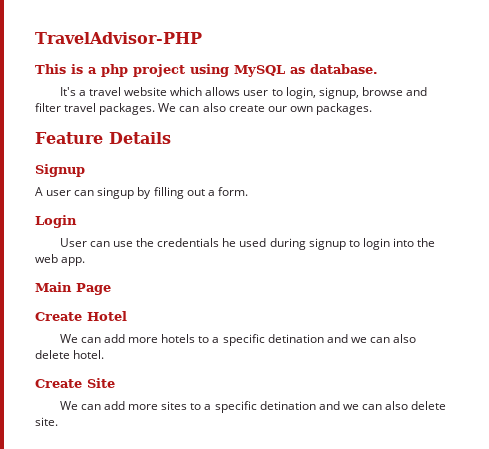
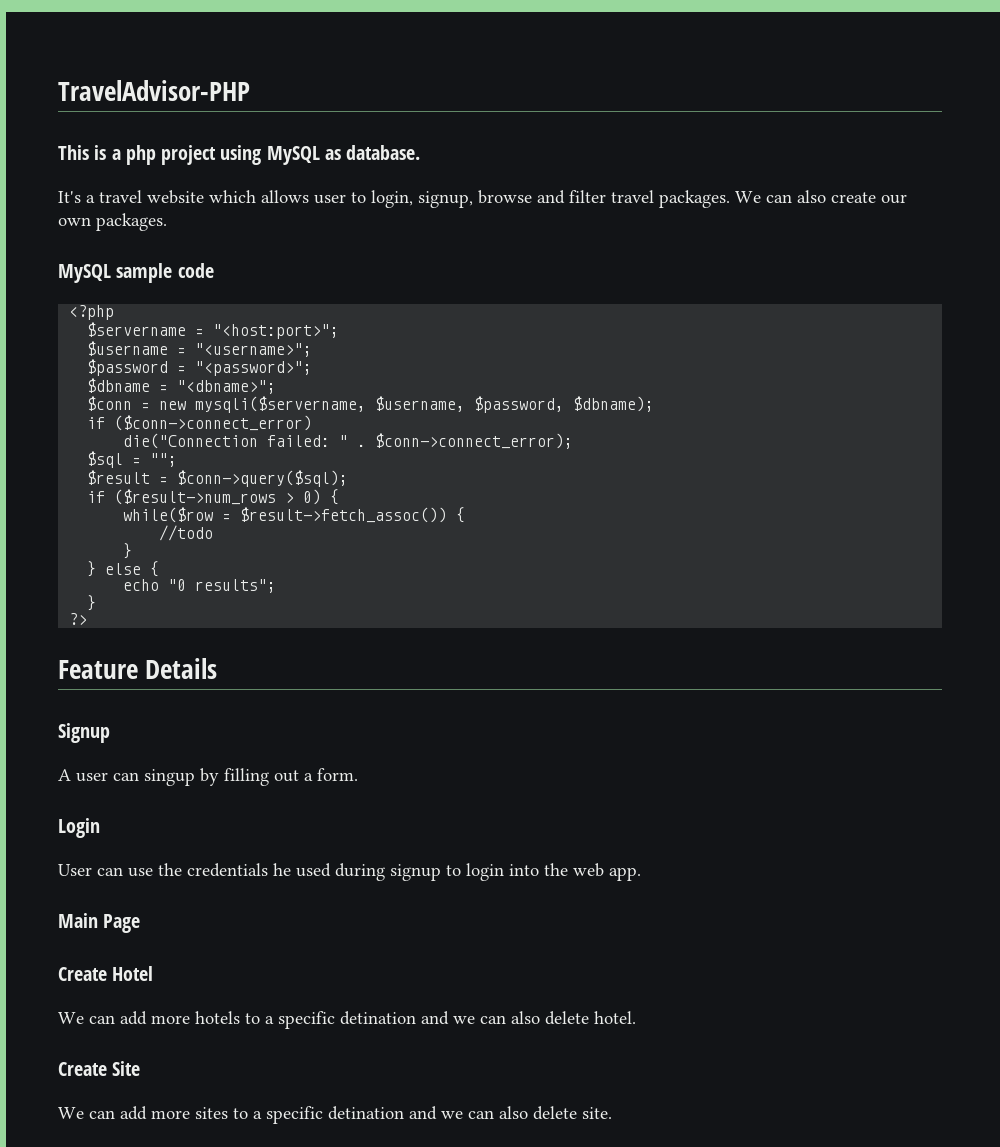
+ MySQL sample code
+ <?php
+ $servername = "<host:port>";
+ $username = "<username>";
+ $password = "<password>";
+ $dbname = "<dbname>";
+ $conn = new mysqli($servername, $username, $password, $dbname);
+ if ($conn->connect_error)
+ die("Connection failed: " . $conn->connect_error);
+ $sql = "";
+ $result = $conn->query($sql);
+ if ($result->num_rows > 0) {
+ while($row = $result->fetch_assoc()) {
+ //todo
+ }
+ } else {
+ echo "0 results";
+ }
+ ?>

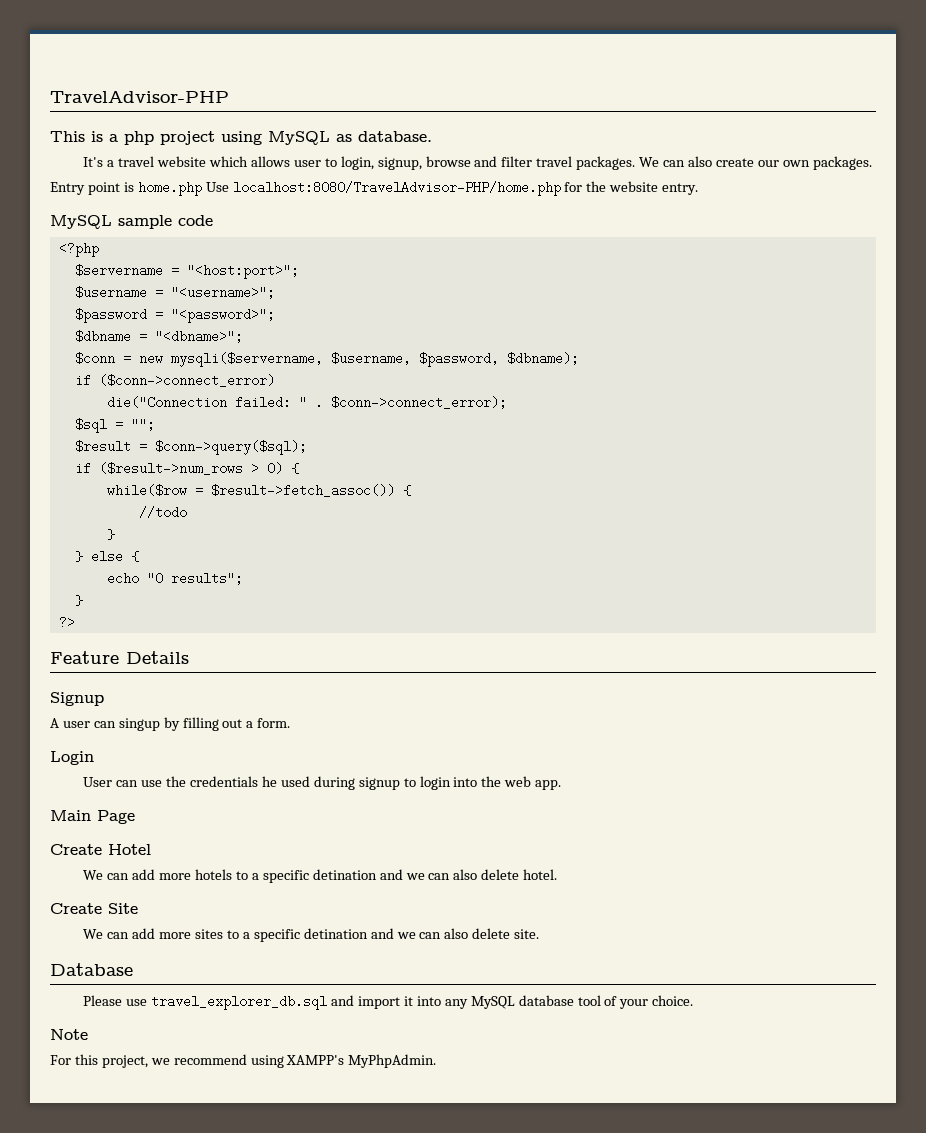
+ Entry point is home.php Use localhost:8080/TravelAdvisor-PHP/home.php for the website entry.
+ Database
+ Please use travel_explorer_db.sql and import it into any MySQL database tool of your choice.
+ Note
+ For this project, we recommend using XAMPP's MyPhpAdmin.

